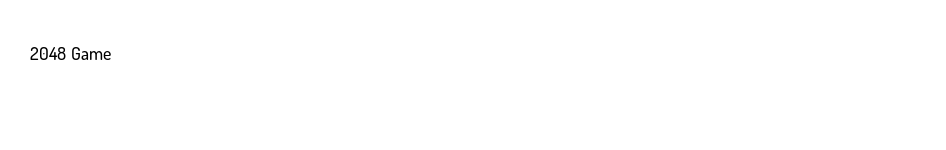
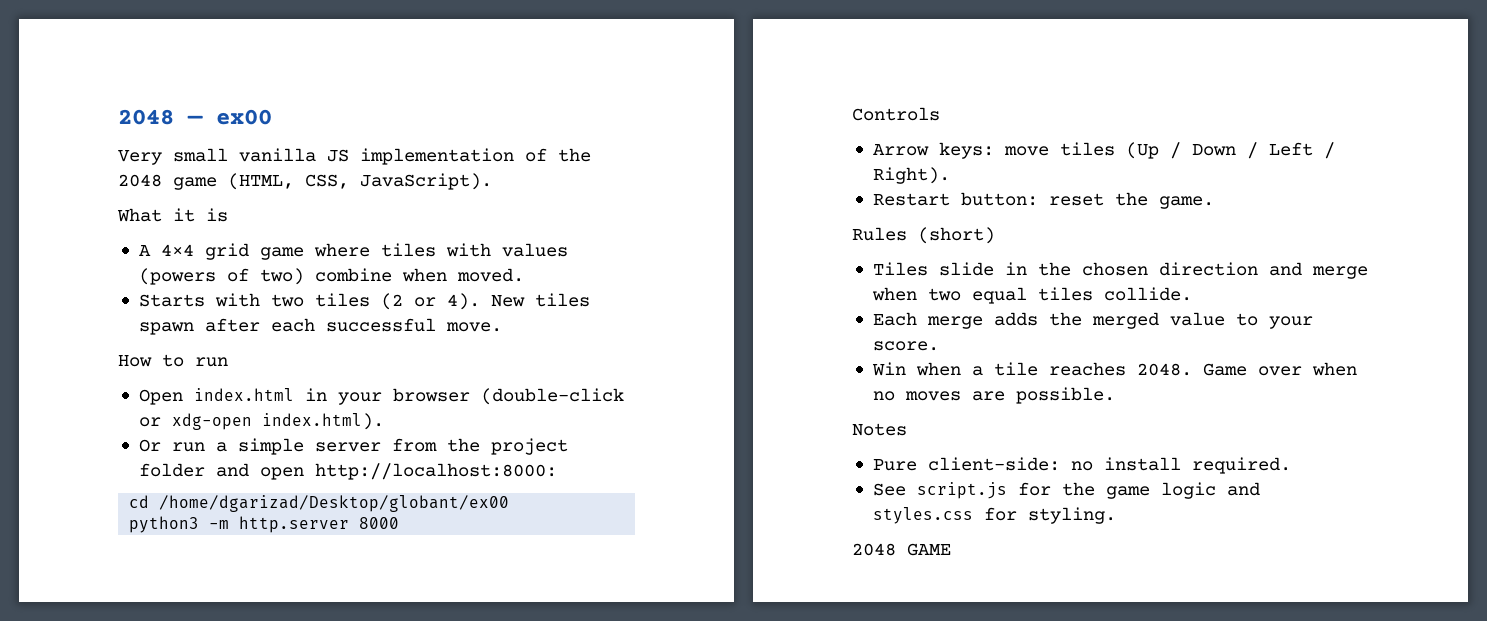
- 2048 Game
+ 2048 — ex00
+ Very small vanilla JS implementation of the 2048 game (HTML, CSS, JavaScript).
+ What it is
+ A 4×4 grid game where tiles with values (powers of two) combine when moved.
+ Starts with two tiles (2 or 4). New tiles spawn after each successful move.
+ How to run
+ Open index.html in your browser (double-click or xdg-open index.html).
+ Or run a simple server from the project folder and open http://localhost:8000:
+ cd /home/dgarizad/Desktop/globant/ex00
+ python3 -m http.server 8000
+ Controls
+ Arrow keys: move tiles (Up / Down / Left / Right).
+ Restart button: reset the game.
+ Rules (short)
+ Tiles slide in the chosen direction and merge when two equal tiles collide.
+ Each merge adds the merged value to your score.
+ Win when a tile reaches 2048. Game over when no moves are possible.
+ Notes
+ Pure client-side: no install required.
+ See script.js for the game logic and styles.css for styling.
+ 2048 GAME

